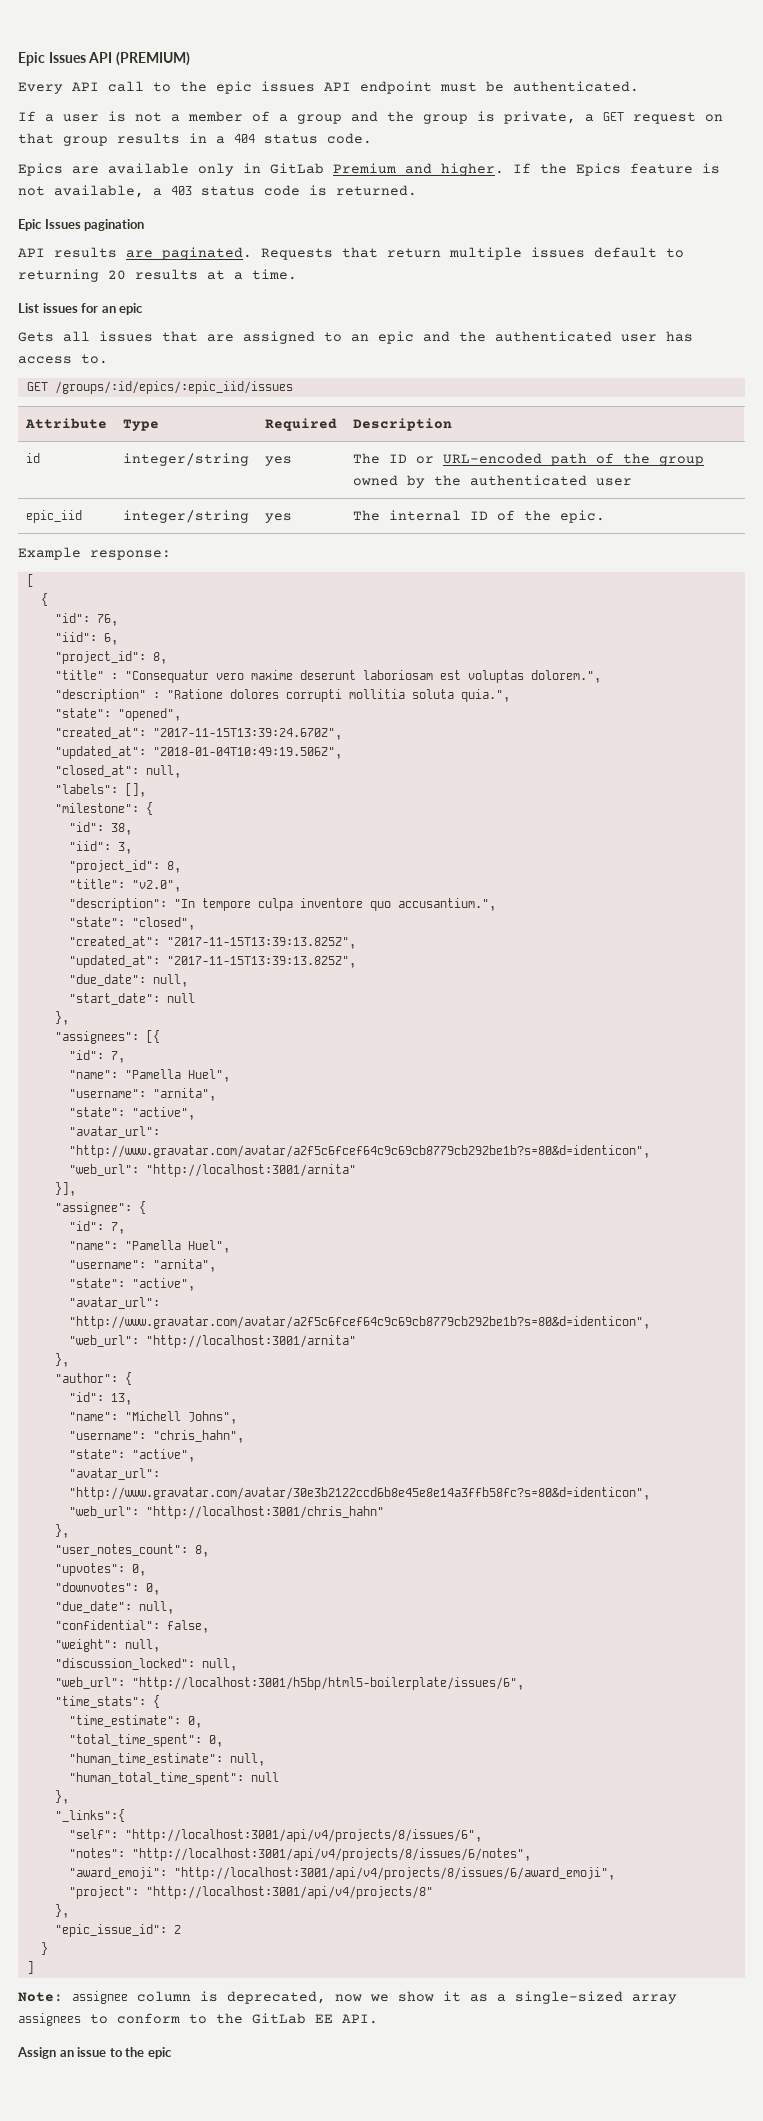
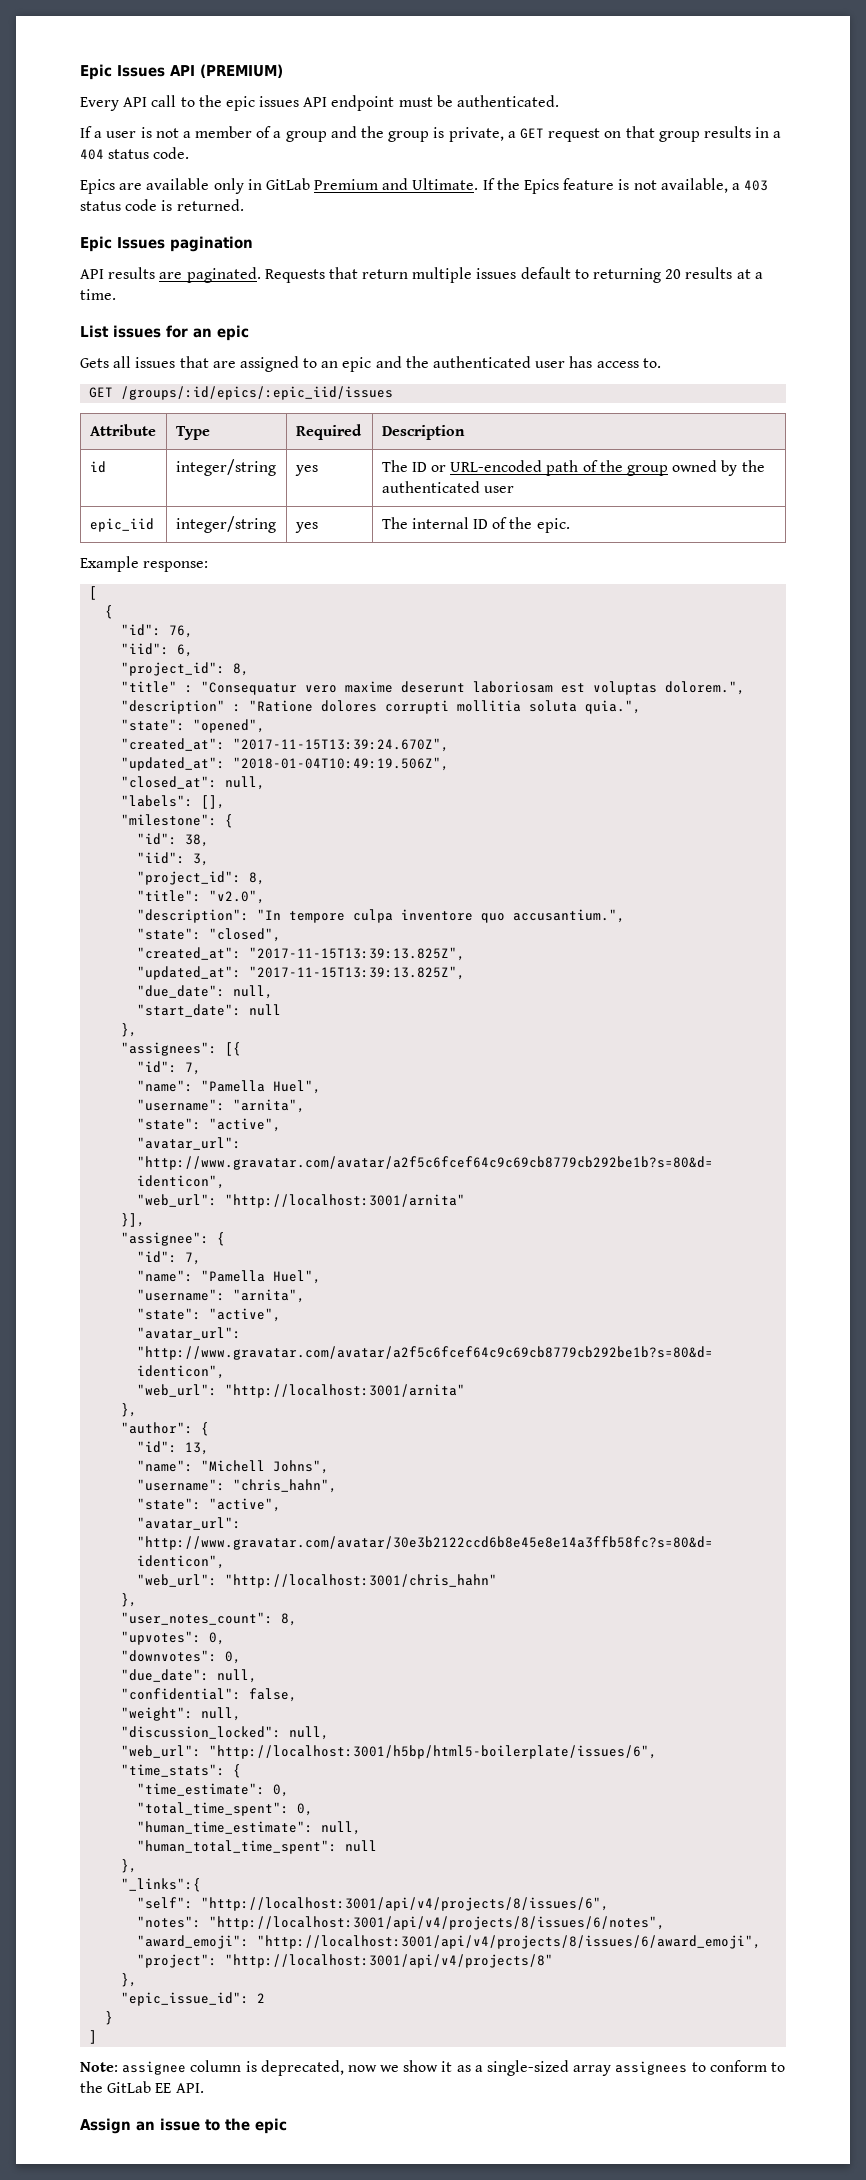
- Epics are available only in GitLab Premium and higher.
+ Epics are available only in GitLab Premium and Ultimate.

